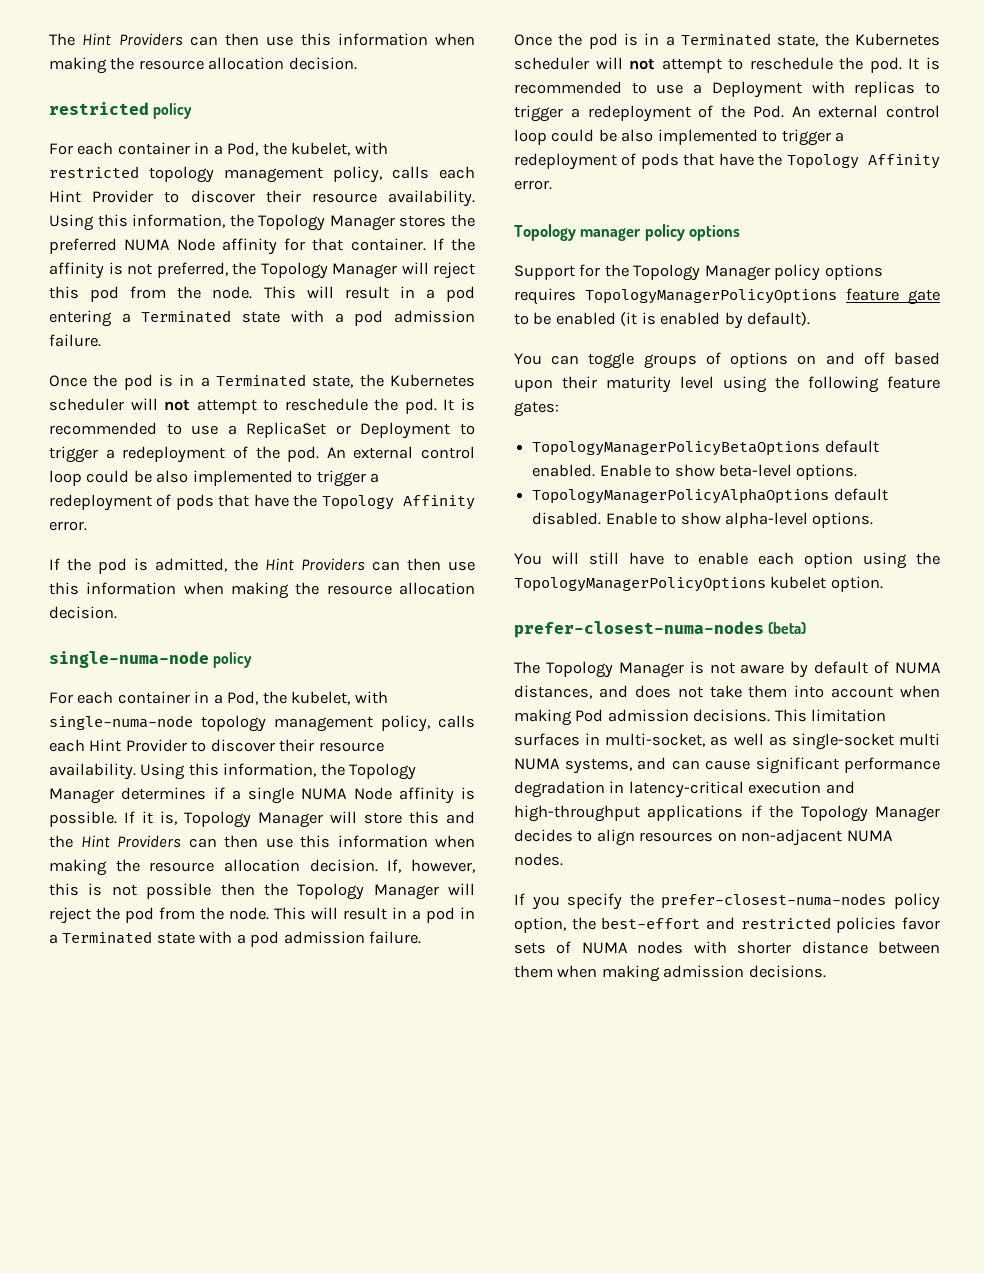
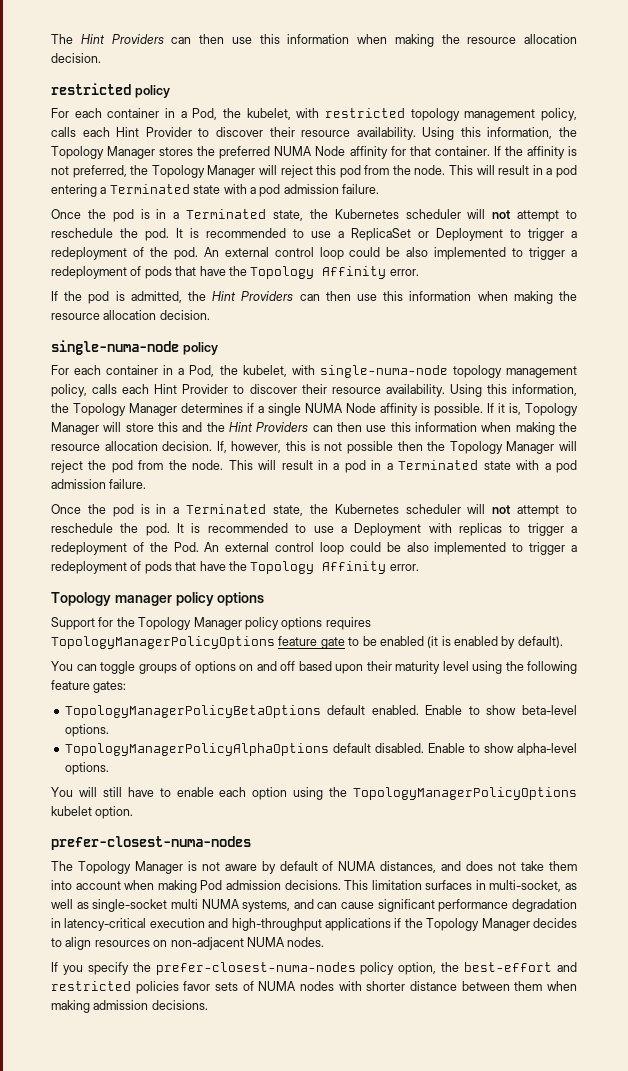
  You will still have to enable each option using the TopologyManagerPolicyOptions kubelet option.
- prefer-closest-numa-nodes (beta)
+ prefer-closest-numa-nodes

